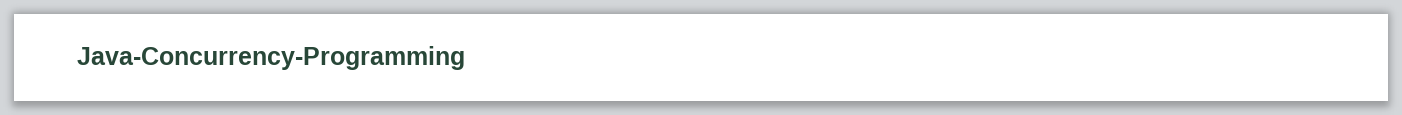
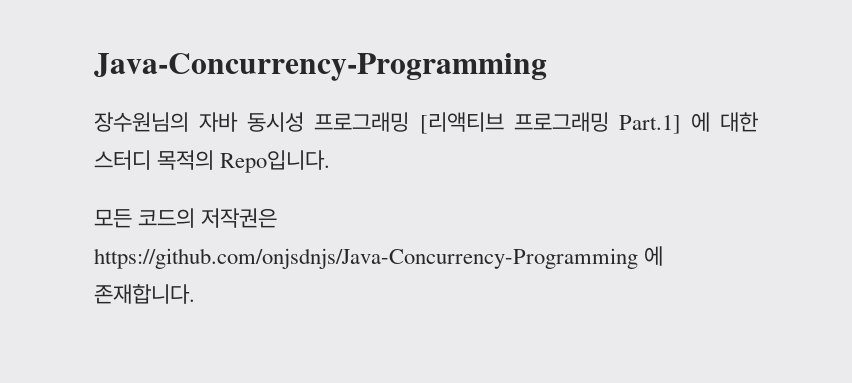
+ 장수원님의 자바 동시성 프로그래밍 [리액티브 프로그래밍 Part.1] 에 대한 스터디 목적의 Repo입니다.
+ 모든 코드의 저작권은 https://github.com/onjsdnjs/Java-Concurrency-Programming 에 존재합니다.

